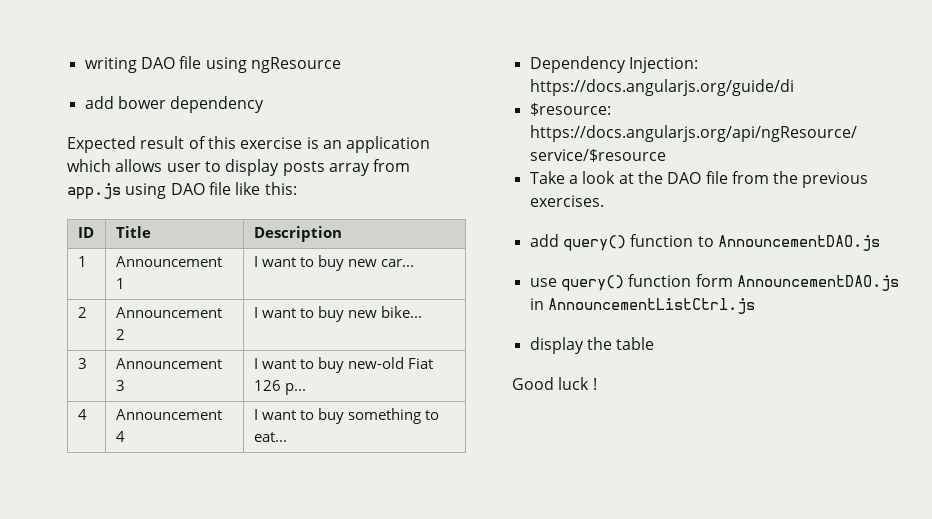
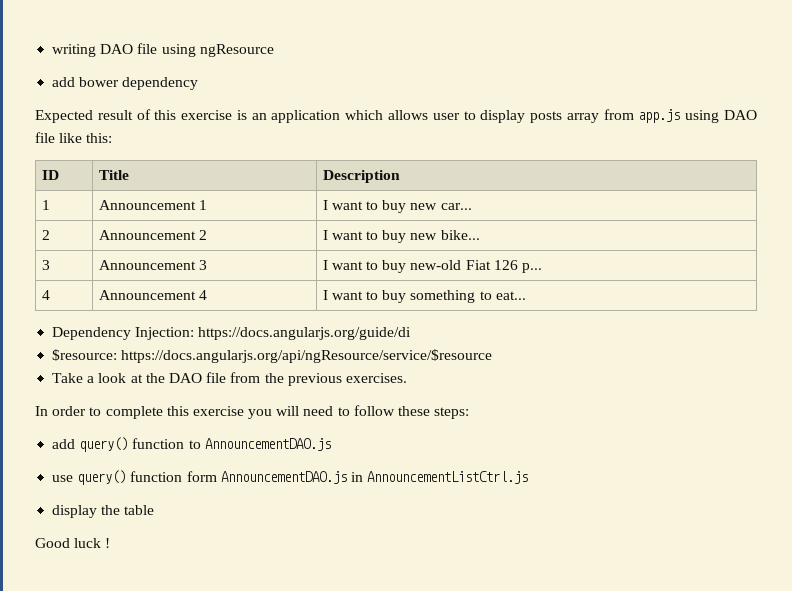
+ In order to complete this exercise you will need to follow these steps:

